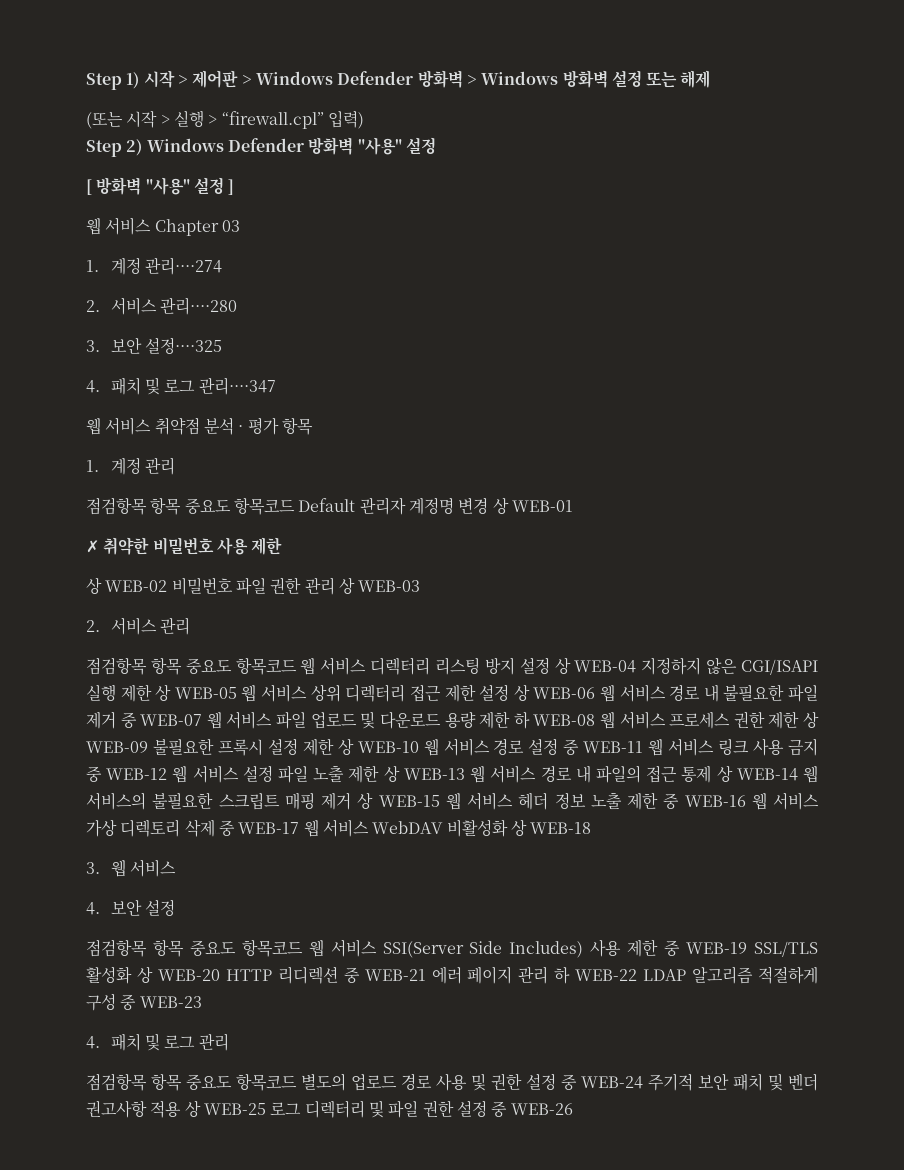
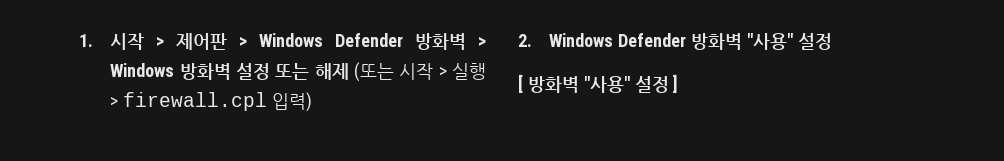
- Step 1) 시작 > 제어판 > Windows Defender 방화벽 > Windows 방화벽 설정 또는 해제
- (또는 시작 > 실행 > “firewall.cpl” 입력)
+ 1. 시작 > 제어판 > Windows Defender 방화벽 > Windows 방화벽 설정 또는 해제 (또는 시작 > 실행 > firewall.cpl 입력)
- Step 2) Windows Defender 방화벽 "사용" 설정
+ 2. Windows Defender 방화벽 "사용" 설정
- 웹 서비스 Chapter 03
- 1. 계정 관리····274
- 2. 서비스 관리····280
- 3. 보안 설정····325
- 4. 패치 및 로그 관리····347
- 웹 서비스 취약점 분석 · 평가 항목
- 1. 계정 관리
- 점검항목 항목 중요도 항목코드 Default 관리자 계정명 변경 상 WEB-01
- ✗ 취약한 비밀번호 사용 제한
- 상 WEB-02 비밀번호 파일 권한 관리 상 WEB-03
- 2. 서비스 관리
- 점검항목 항목 중요도 항목코드 웹 서비스 디렉터리 리스팅 방지 설정 상 WEB-04 지정하지 않은 CGI/ISAPI 실행 제한 상 WEB-05 웹 서비스 상위 디렉터리 접근 제한 설정 상 WEB-06 웹 서비스 경로 내 불필요한 파일 제거 중 WEB-07 웹 서비스 파일 업로드 및 다운로드 용량 제한 하 WEB-08 웹 서비스 프로세스 권한 제한 상 WEB-09 불필요한 프록시 설정 제한 상 WEB-10 웹 서비스 경로 설정 중 WEB-11 웹 서비스 링크 사용 금지 중 WEB-12 웹 서비스 설정 파일 노출 제한 상 WEB-13 웹 서비스 경로 내 파일의 접근 통제 상 WEB-14 웹 서비스의 불필요한 스크립트 매핑 제거 상 WEB-15 웹 서비스 헤더 정보 노출 제한 중 WEB-16 웹 서비스 가상 디렉토리 삭제 중 WEB-17 웹 서비스 WebDAV 비활성화 상 WEB-18
- 3. 웹 서비스
- 4. 보안 설정
- 점검항목 항목 중요도 항목코드 웹 서비스 SSI(Server Side Includes) 사용 제한 중 WEB-19 SSL/TLS 활성화 상 WEB-20 HTTP 리디렉션 중 WEB-21 에러 페이지 관리 하 WEB-22 LDAP 알고리즘 적절하게 구성 중 WEB-23
- 4. 패치 및 로그 관리
- 점검항목 항목 중요도 항목코드 별도의 업로드 경로 사용 및 권한 설정 중 WEB-24 주기적 보안 패치 및 벤더 권고사항 적용 상 WEB-25 로그 디렉터리 및 파일 권한 설정 중 WEB-26

